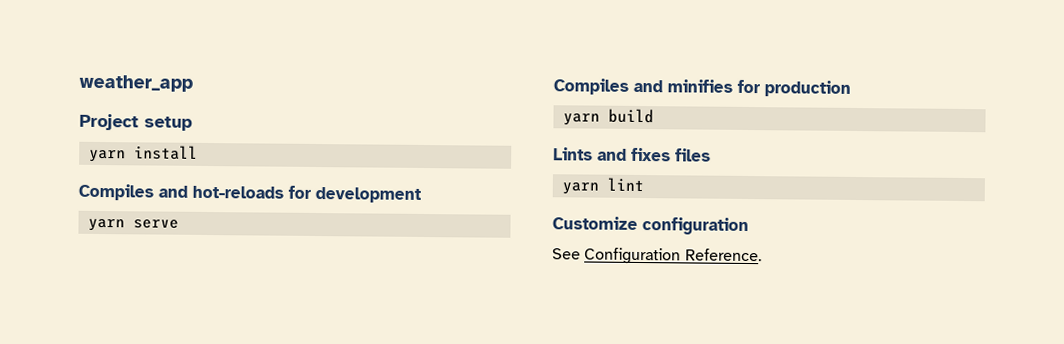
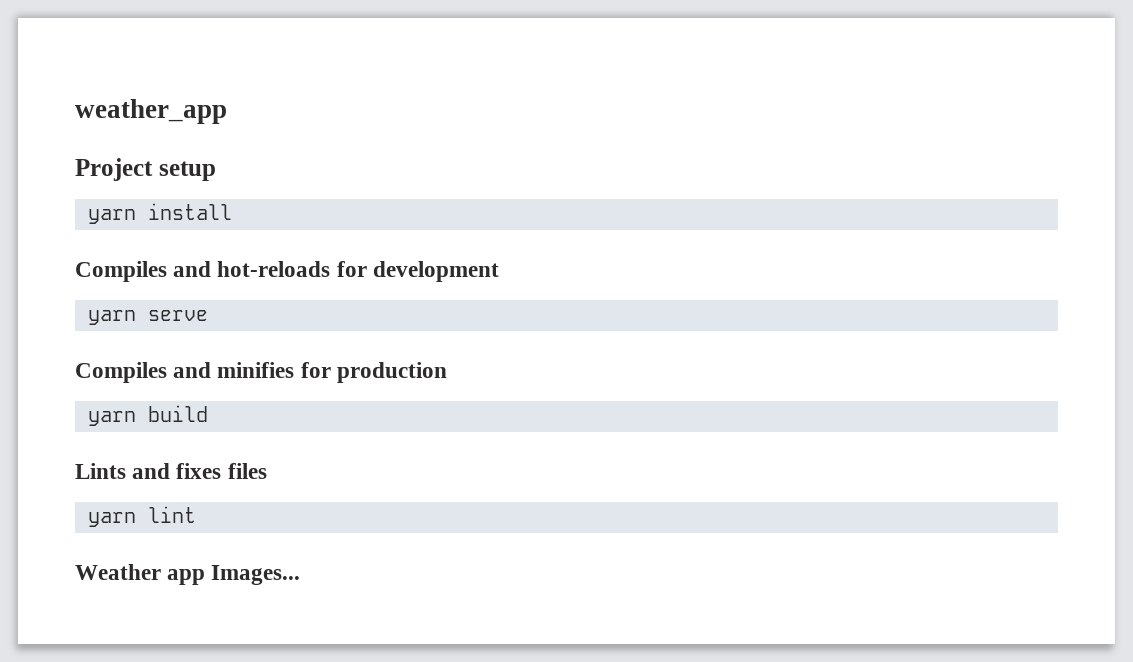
- Customize configuration
- See Configuration Reference.
+ Weather app Images...

